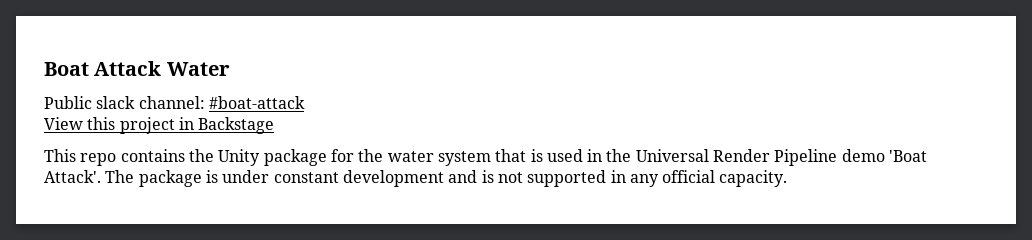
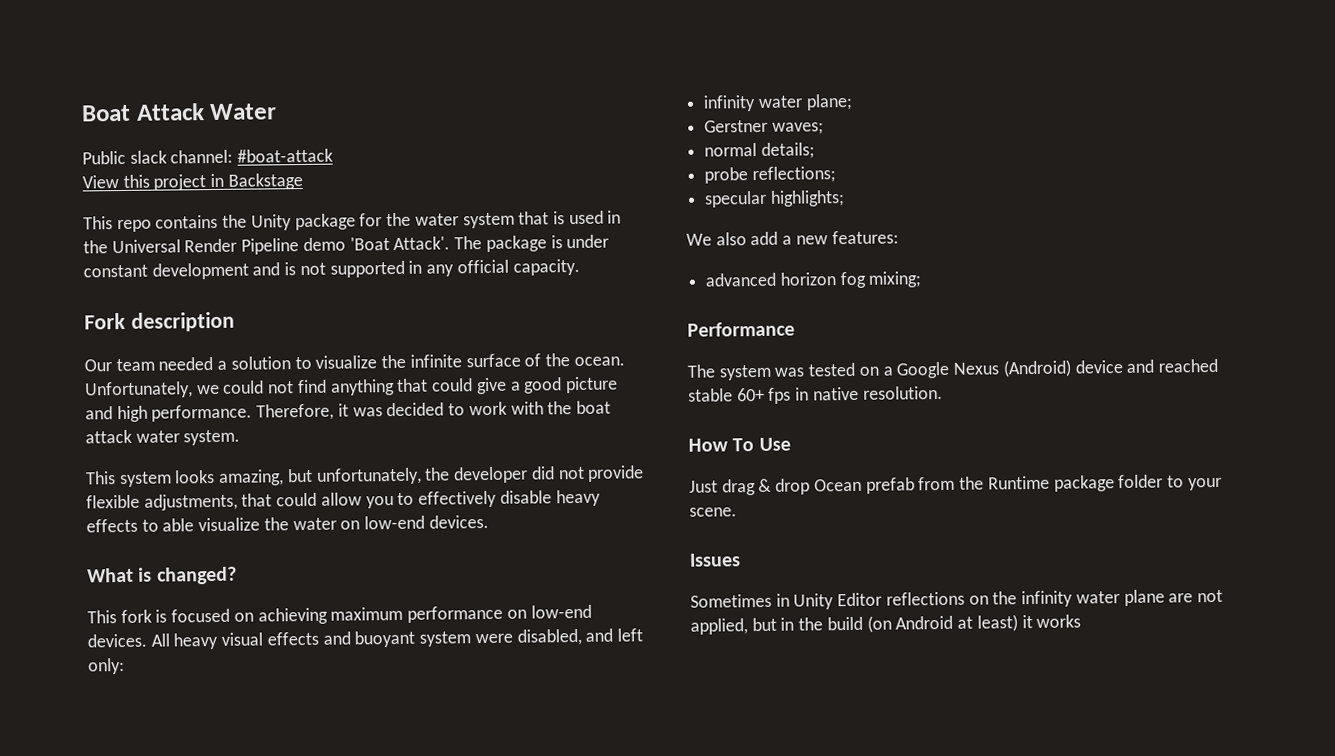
+ Fork description
+ Our team needed a solution to visualize the infinite surface of the ocean. Unfortunately, we could not find anything that could give a good picture and high performance. Therefore, it was decided to work with the boat attack water system.
+ This system looks amazing, but unfortunately, the developer did not provide flexible adjustments, that could allow you to effectively disable heavy effects to able visualize the water on low-end devices.
+ What is changed?
+ This fork is focused on achieving maximum performance on low-end devices. All heavy visual effects and buoyant system were disabled, and left only:
+ infinity water plane;
+ Gerstner waves;
+ normal details;
+ probe reflections;
+ specular highlights;
+ We also add a new features:
+ advanced horizon fog mixing;
+ Performance
+ The system was tested on a Google Nexus (Android) device and reached stable 60+ fps in native resolution.
+ How To Use
+ Just drag & drop Ocean prefab from the Runtime package folder to your scene.
+ Issues
+ Sometimes in Unity Editor reflections on the infinity water plane are not applied, but in the build (on Android at least) it works

